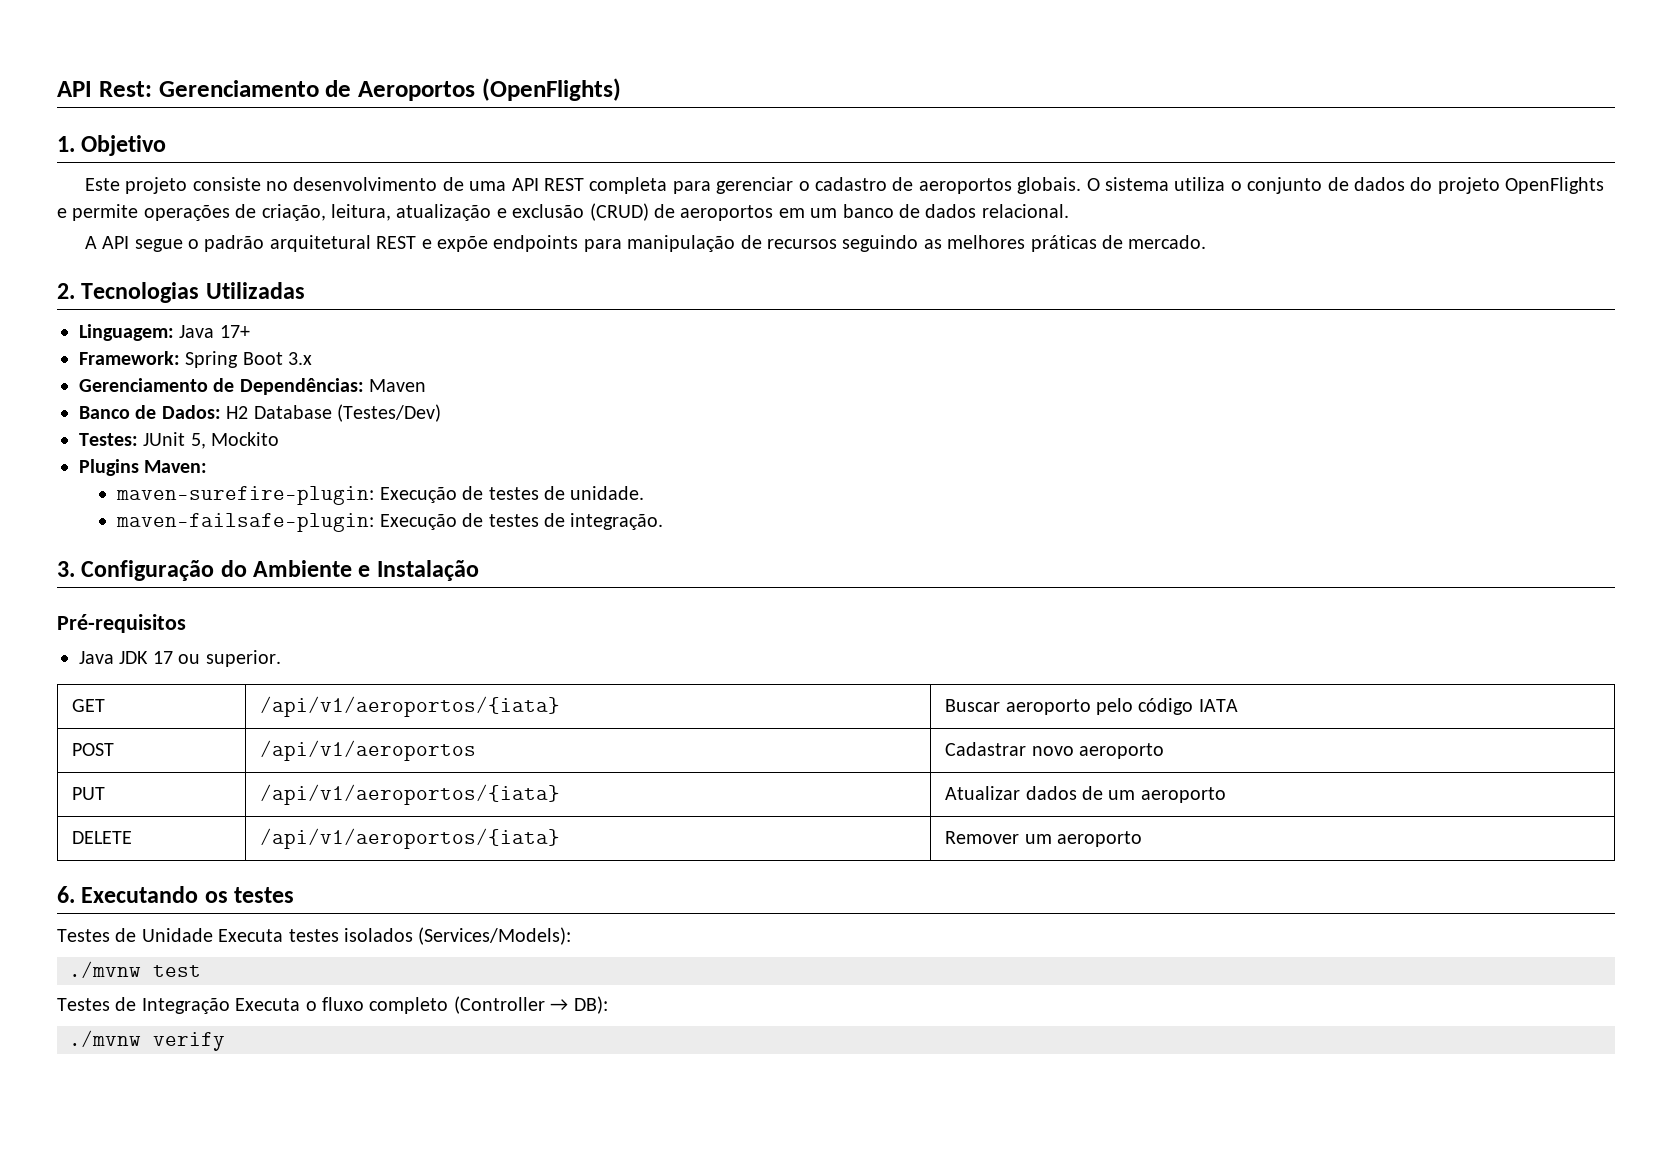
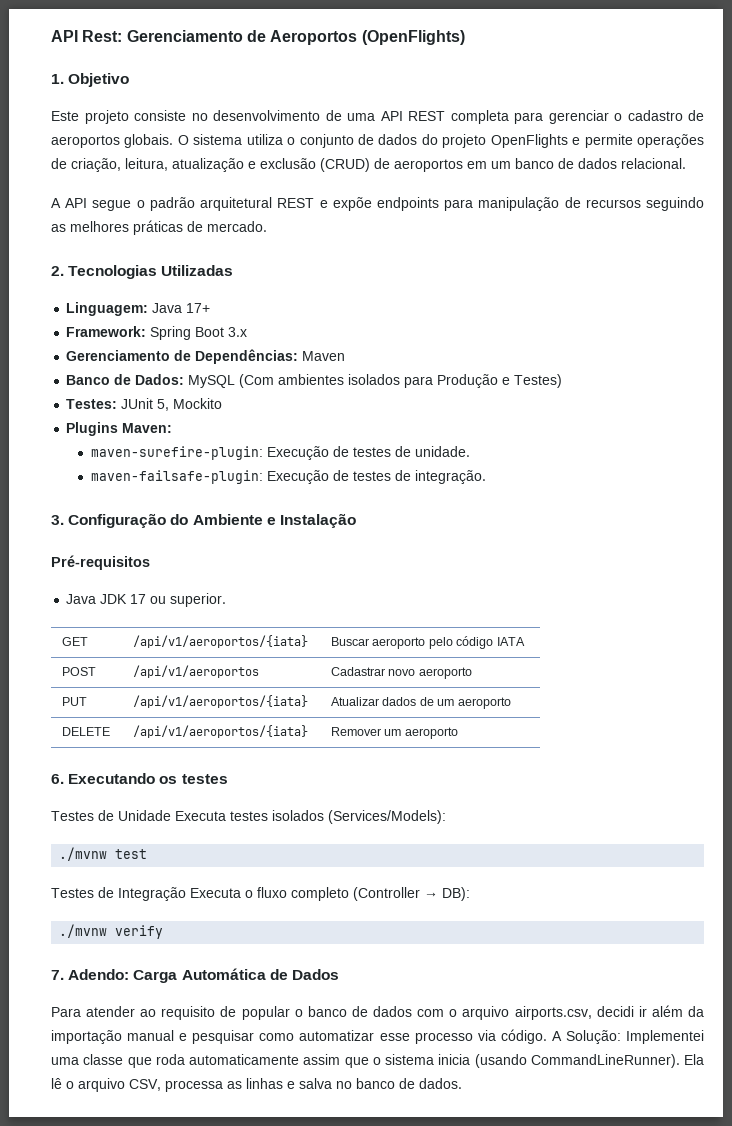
- Banco de Dados: H2 Database (Testes/Dev)
+ Banco de Dados: MySQL (Com ambientes isolados para Produção e Testes)
+ 7. Adendo: Carga Automática de Dados
+ Para atender ao requisito de popular o banco de dados com o arquivo airports.csv, decidi ir além da importação manual e pesquisar como automatizar esse processo via código. A Solução: Implementei uma classe que roda automaticamente assim que o sistema inicia (usando CommandLineRunner). Ela lê o arquivo CSV, processa as linhas e salva no banco de dados.

